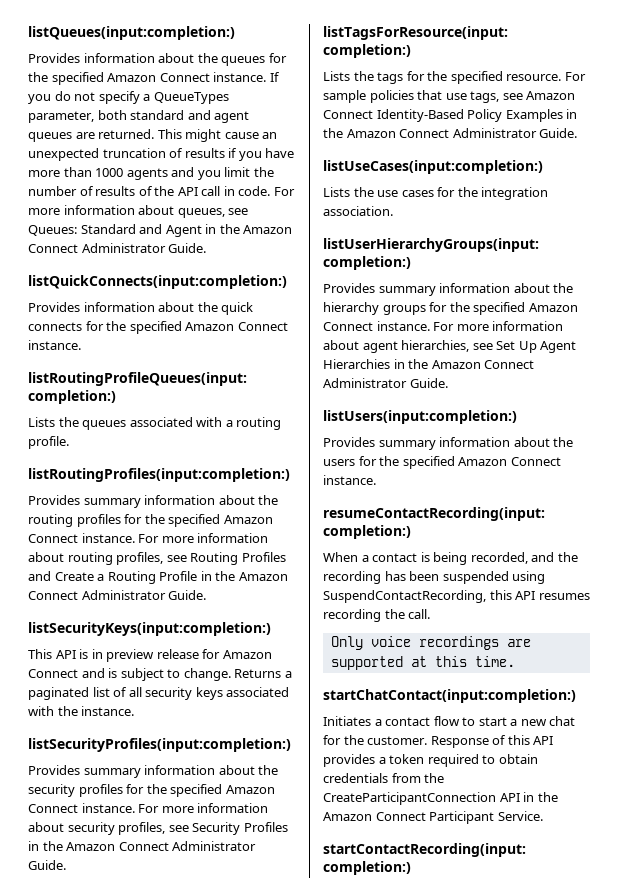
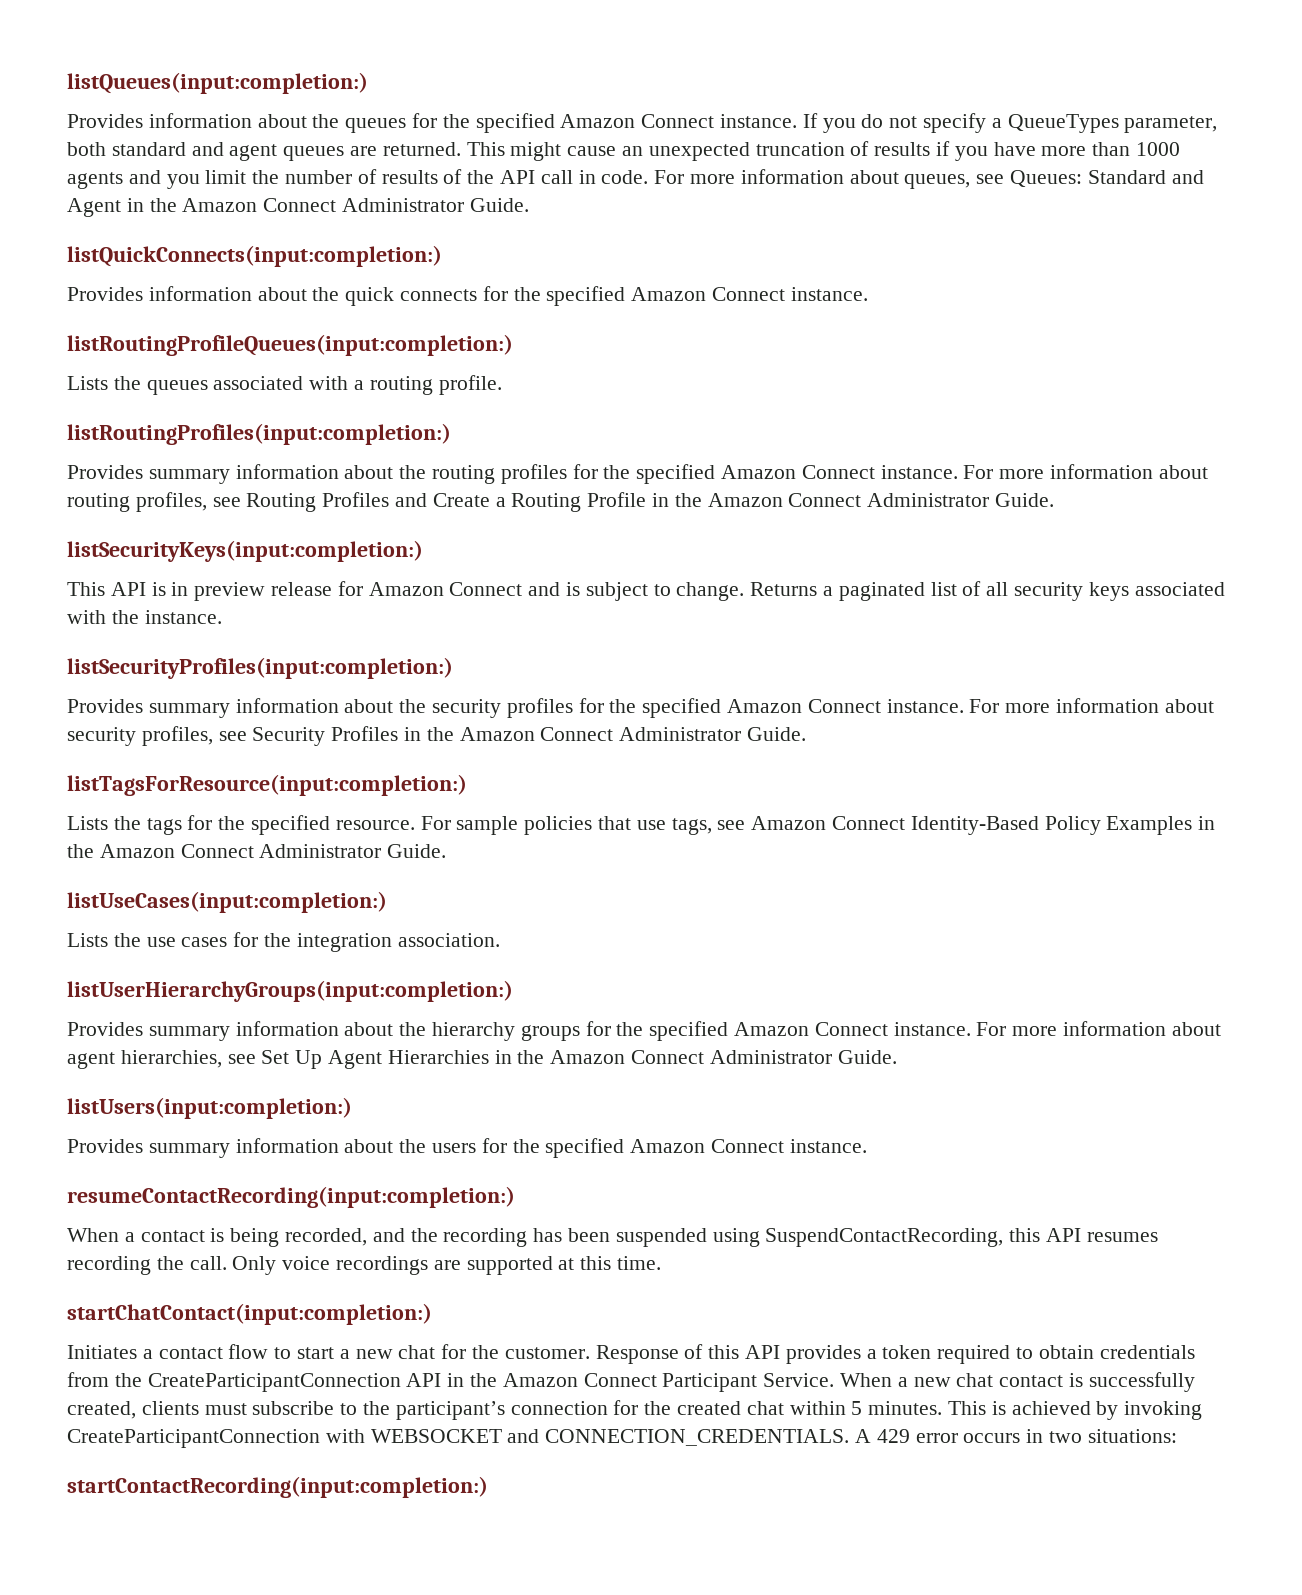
- When a contact is being recorded, and the recording has been suspended using SuspendContactRecording, this API resumes recording the call.
- Only voice recordings are supported at this time.
+ When a contact is being recorded, and the recording has been suspended using SuspendContactRecording, this API resumes recording the call. Only voice recordings are supported at this time.
+ When a new chat contact is successfully created, clients must subscribe to the participant’s connection for the created chat within 5 minutes. This is achieved by invoking CreateParticipantConnection with WEBSOCKET and CONNECTION_CREDENTIALS. A 429 error occurs in two situations:

